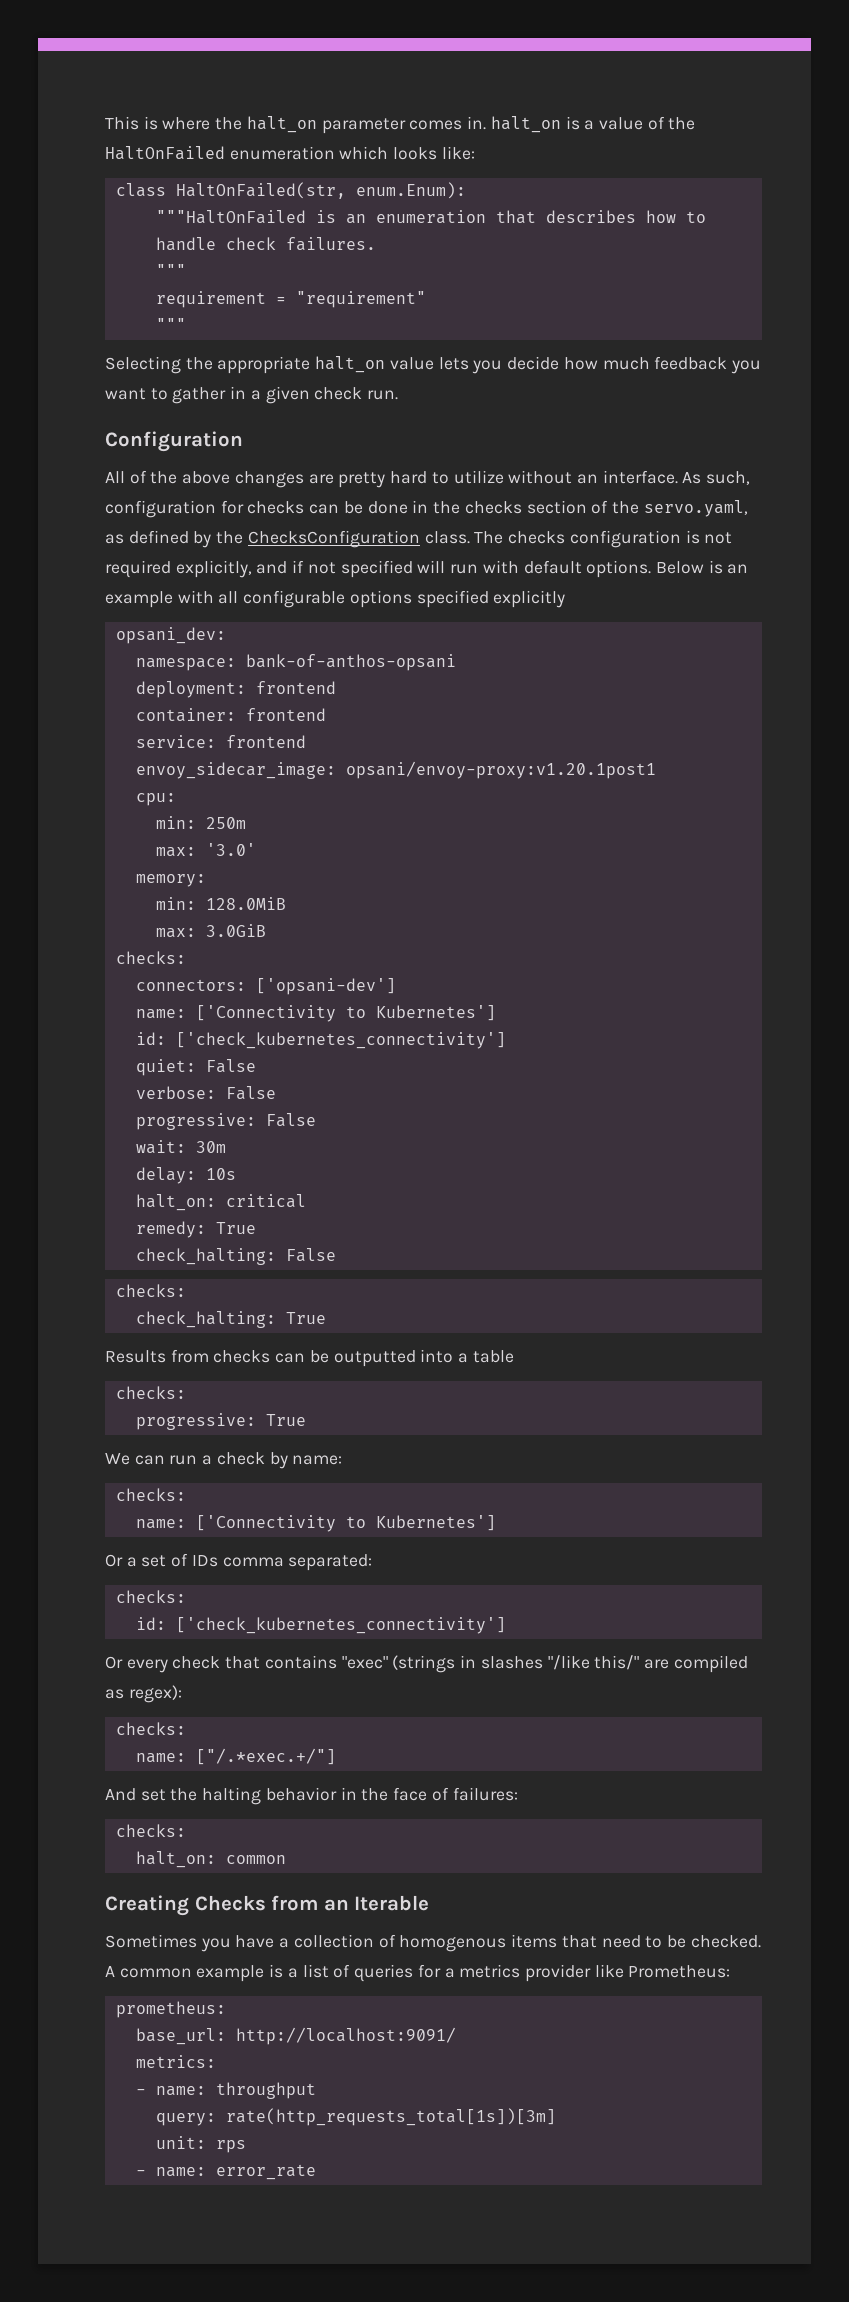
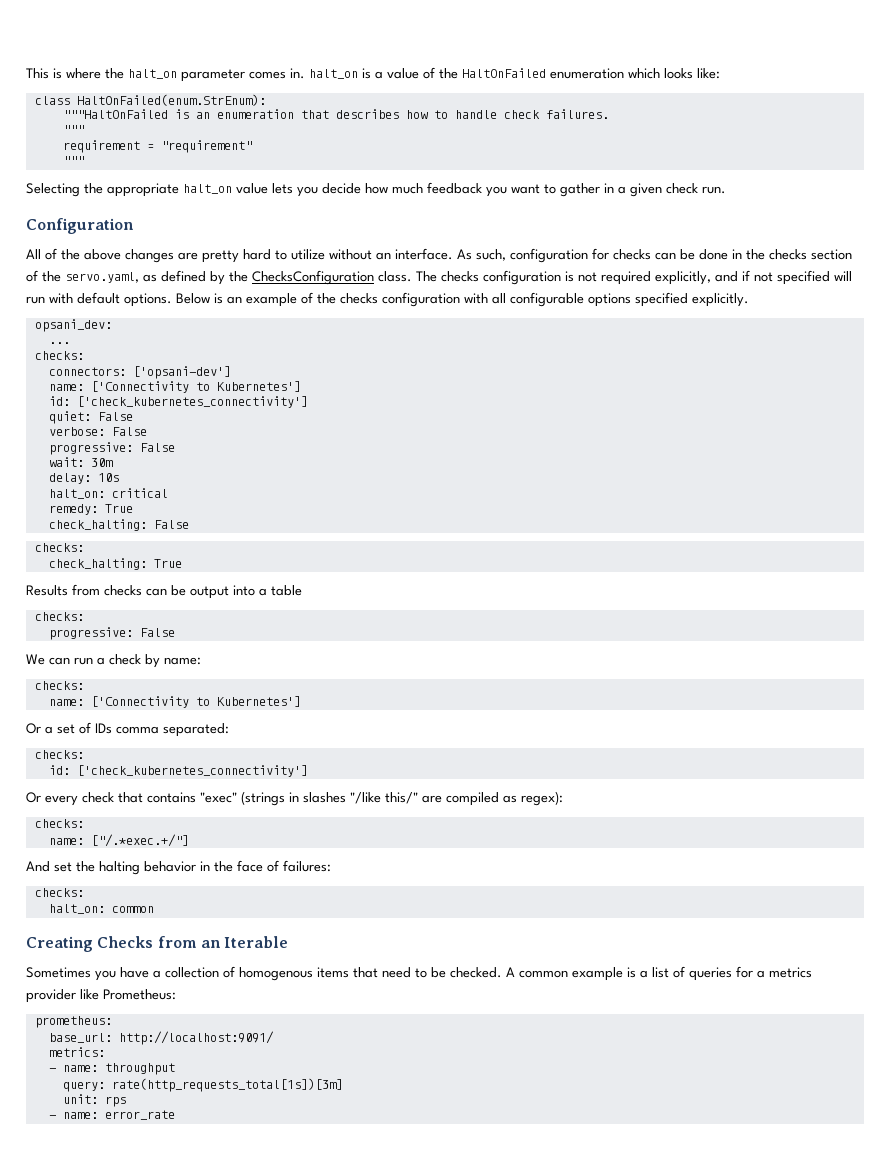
- class HaltOnFailed(str, enum.Enum):
+ class HaltOnFailed(enum.StrEnum):
- Below is an example with all configurable options specified explicitly
+ Below is an example of the checks configuration with all configurable options specified explicitly.
- namespace: bank-of-anthos-opsani
- deployment: frontend
- container: frontend
- service: frontend
- envoy_sidecar_image: opsani/envoy-proxy:v1.20.1post1
- cpu:
- min: 250m
- max: '3.0'
- memory:
- min: 128.0MiB
- max: 3.0GiB
+ ...
- Results from checks can be outputted into a table
+ Results from checks can be output into a table
  checks:
- progressive: True
+ progressive: False

